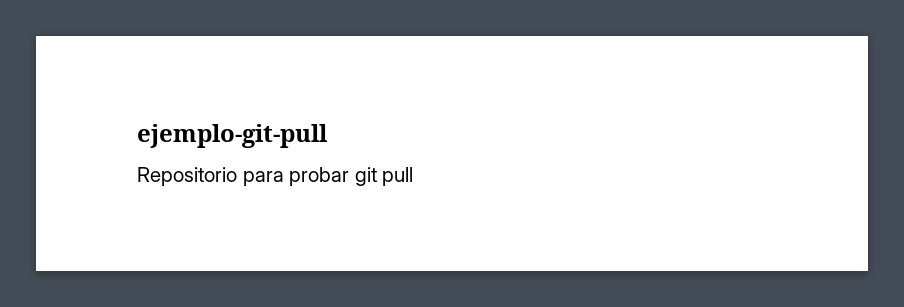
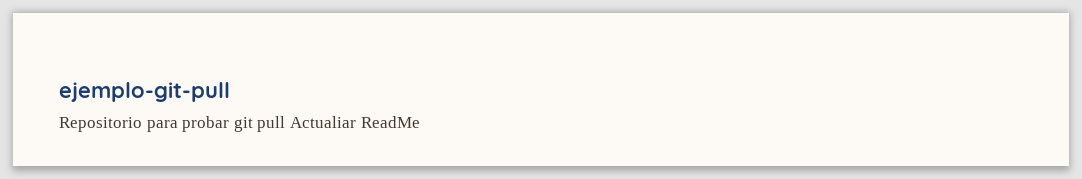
- Repositorio para probar git pull
+ Repositorio para probar git pull Actualiar ReadMe

